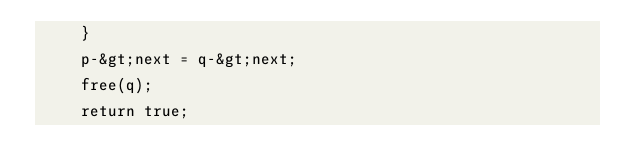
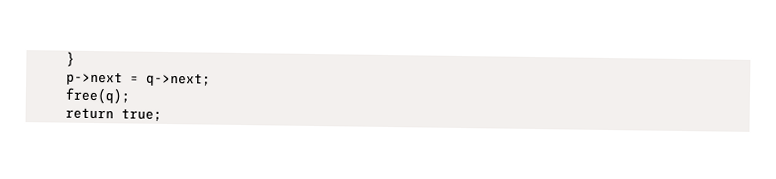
- p-&gt;next = q-&gt;next;
+ p->next = q->next;

